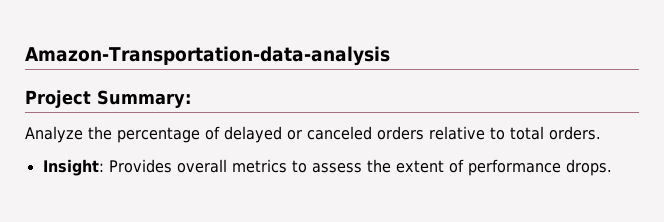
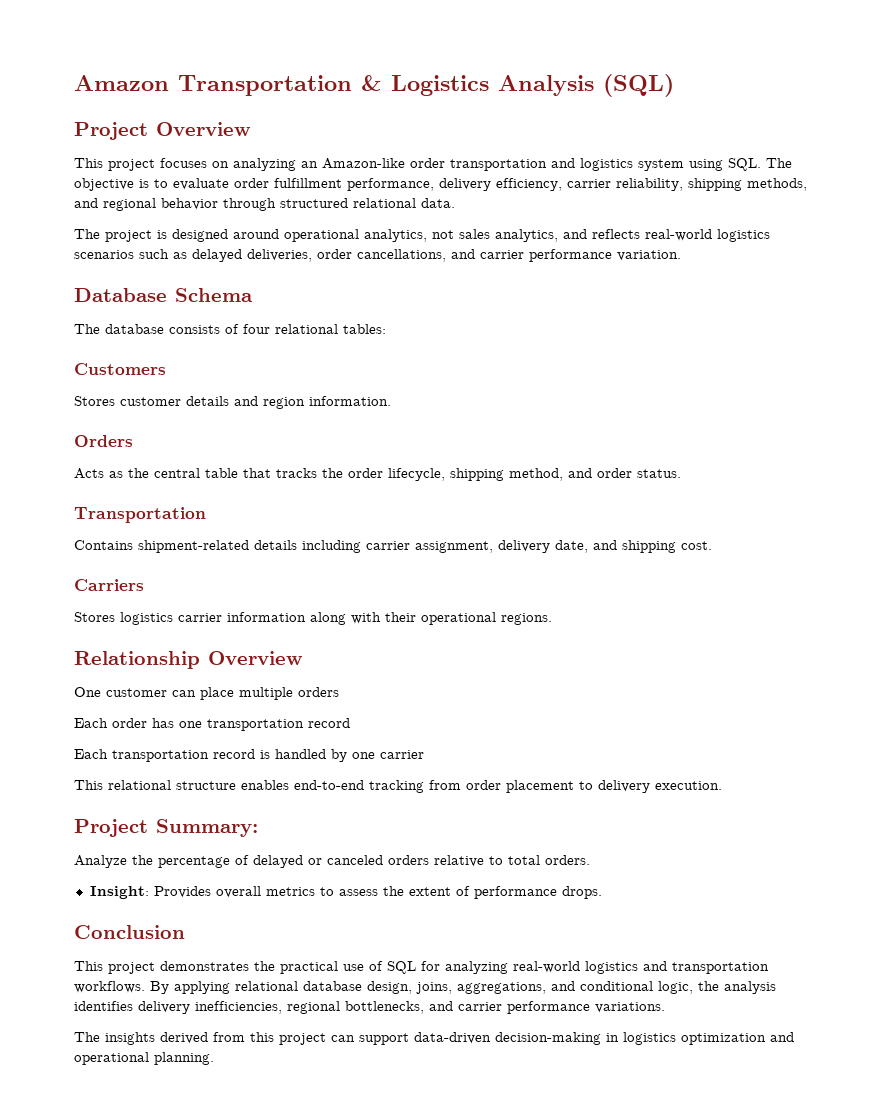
- Amazon-Transportation-data-analysis
+ Amazon Transportation & Logistics Analysis (SQL)
+ Project Overview
+ This project focuses on analyzing an Amazon-like order transportation and logistics system using SQL. The objective is to evaluate order fulfillment performance, delivery efficiency, carrier reliability, shipping methods, and regional behavior through structured relational data.
+ The project is designed around operational analytics, not sales analytics, and reflects real-world logistics scenarios such as delayed deliveries, order cancellations, and carrier performance variation.
+ Database Schema
+ The database consists of four relational tables:
+ Customers
+ Stores customer details and region information.
+ Orders
+ Acts as the central table that tracks the order lifecycle, shipping method, and order status.
+ Transportation
+ Contains shipment-related details including carrier assignment, delivery date, and shipping cost.
+ Carriers
+ Stores logistics carrier information along with their operational regions.
+ Relationship Overview
+ One customer can place multiple orders
+ Each order has one transportation record
+ Each transportation record is handled by one carrier
+ This relational structure enables end-to-end tracking from order placement to delivery execution.
+ Conclusion
+ This project demonstrates the practical use of SQL for analyzing real-world logistics and transportation workflows. By applying relational database design, joins, aggregations, and conditional logic, the analysis identifies delivery inefficiencies, regional bottlenecks, and carrier performance variations.
+ The insights derived from this project can support data-driven decision-making in logistics optimization and operational planning.

